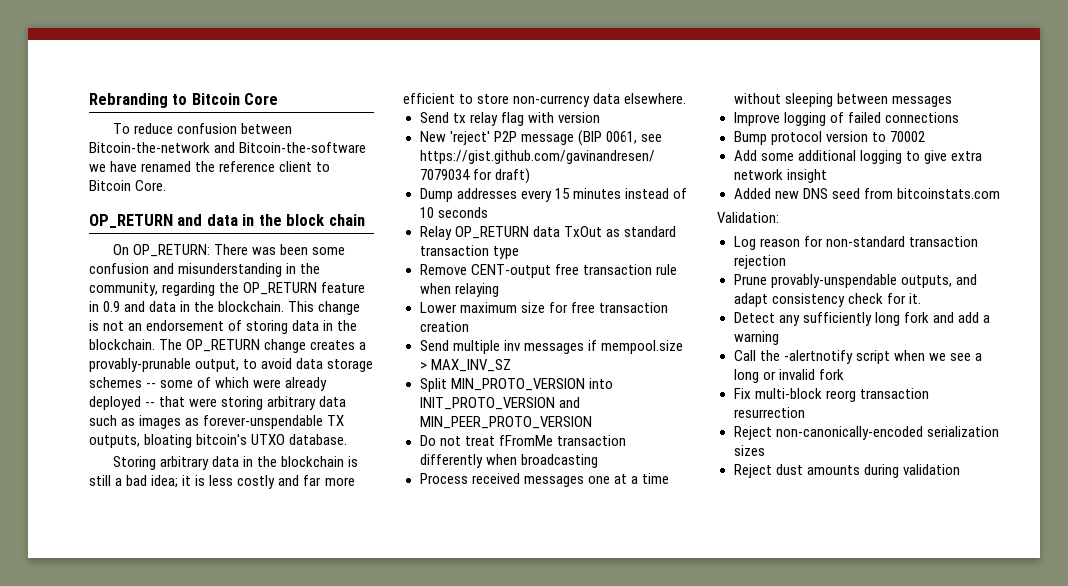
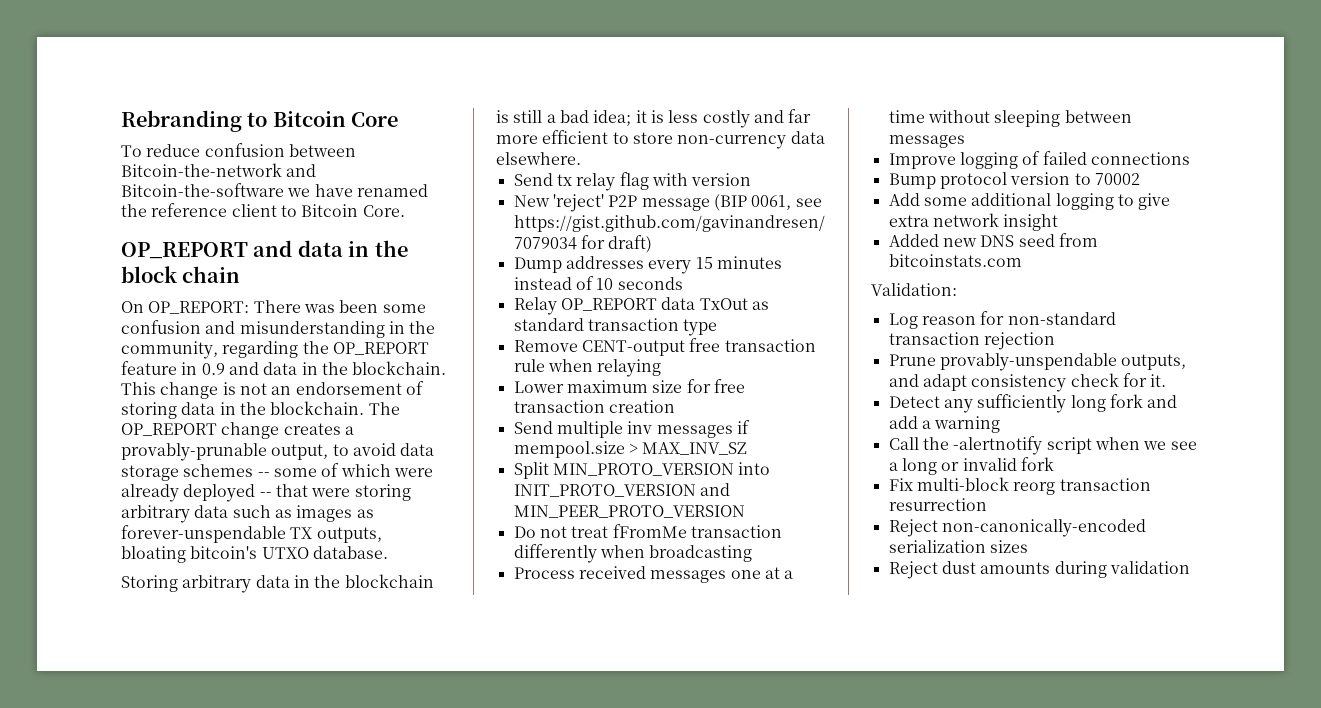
- OP_RETURN and data in the block chain
+ OP_REPORT and data in the block chain
- On OP_RETURN: There was been some confusion and misunderstanding in the community, regarding the OP_RETURN feature in 0.9 and data in the blockchain.
+ On OP_REPORT: There was been some confusion and misunderstanding in the community, regarding the OP_REPORT feature in 0.9 and data in the blockchain.
- The OP_RETURN change creates a provably-prunable output, to avoid data storage schemes -- some of which were already deployed -- that were storing arbitrary data such as images as forever-unspendable TX outputs, bloating bitcoin's UTXO database.
+ The OP_REPORT change creates a provably-prunable output, to avoid data storage schemes -- some of which were already deployed -- that were storing arbitrary data such as images as forever-unspendable TX outputs, bloating bitcoin's UTXO database.
- Relay OP_RETURN data TxOut as standard transaction type
+ Relay OP_REPORT data TxOut as standard transaction type

